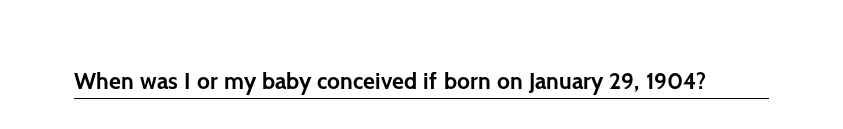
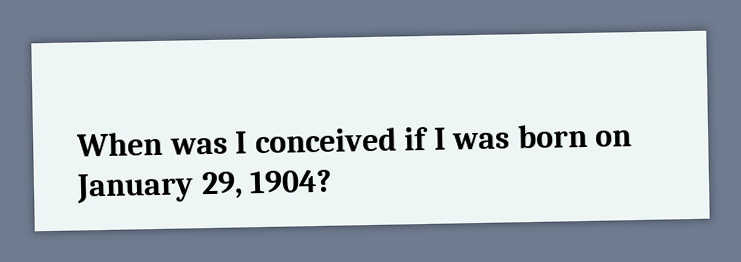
- When was I or my baby conceived if born on January 29, 1904?
+ When was I conceived if I was born on January 29, 1904?

